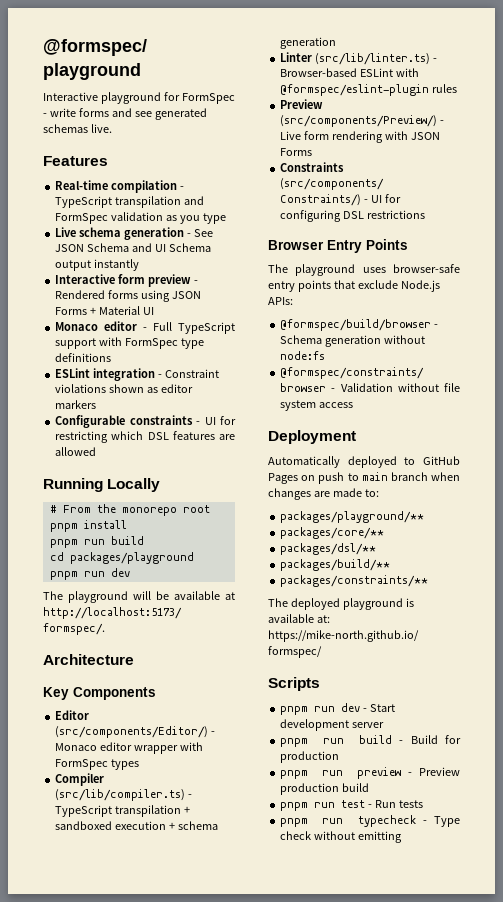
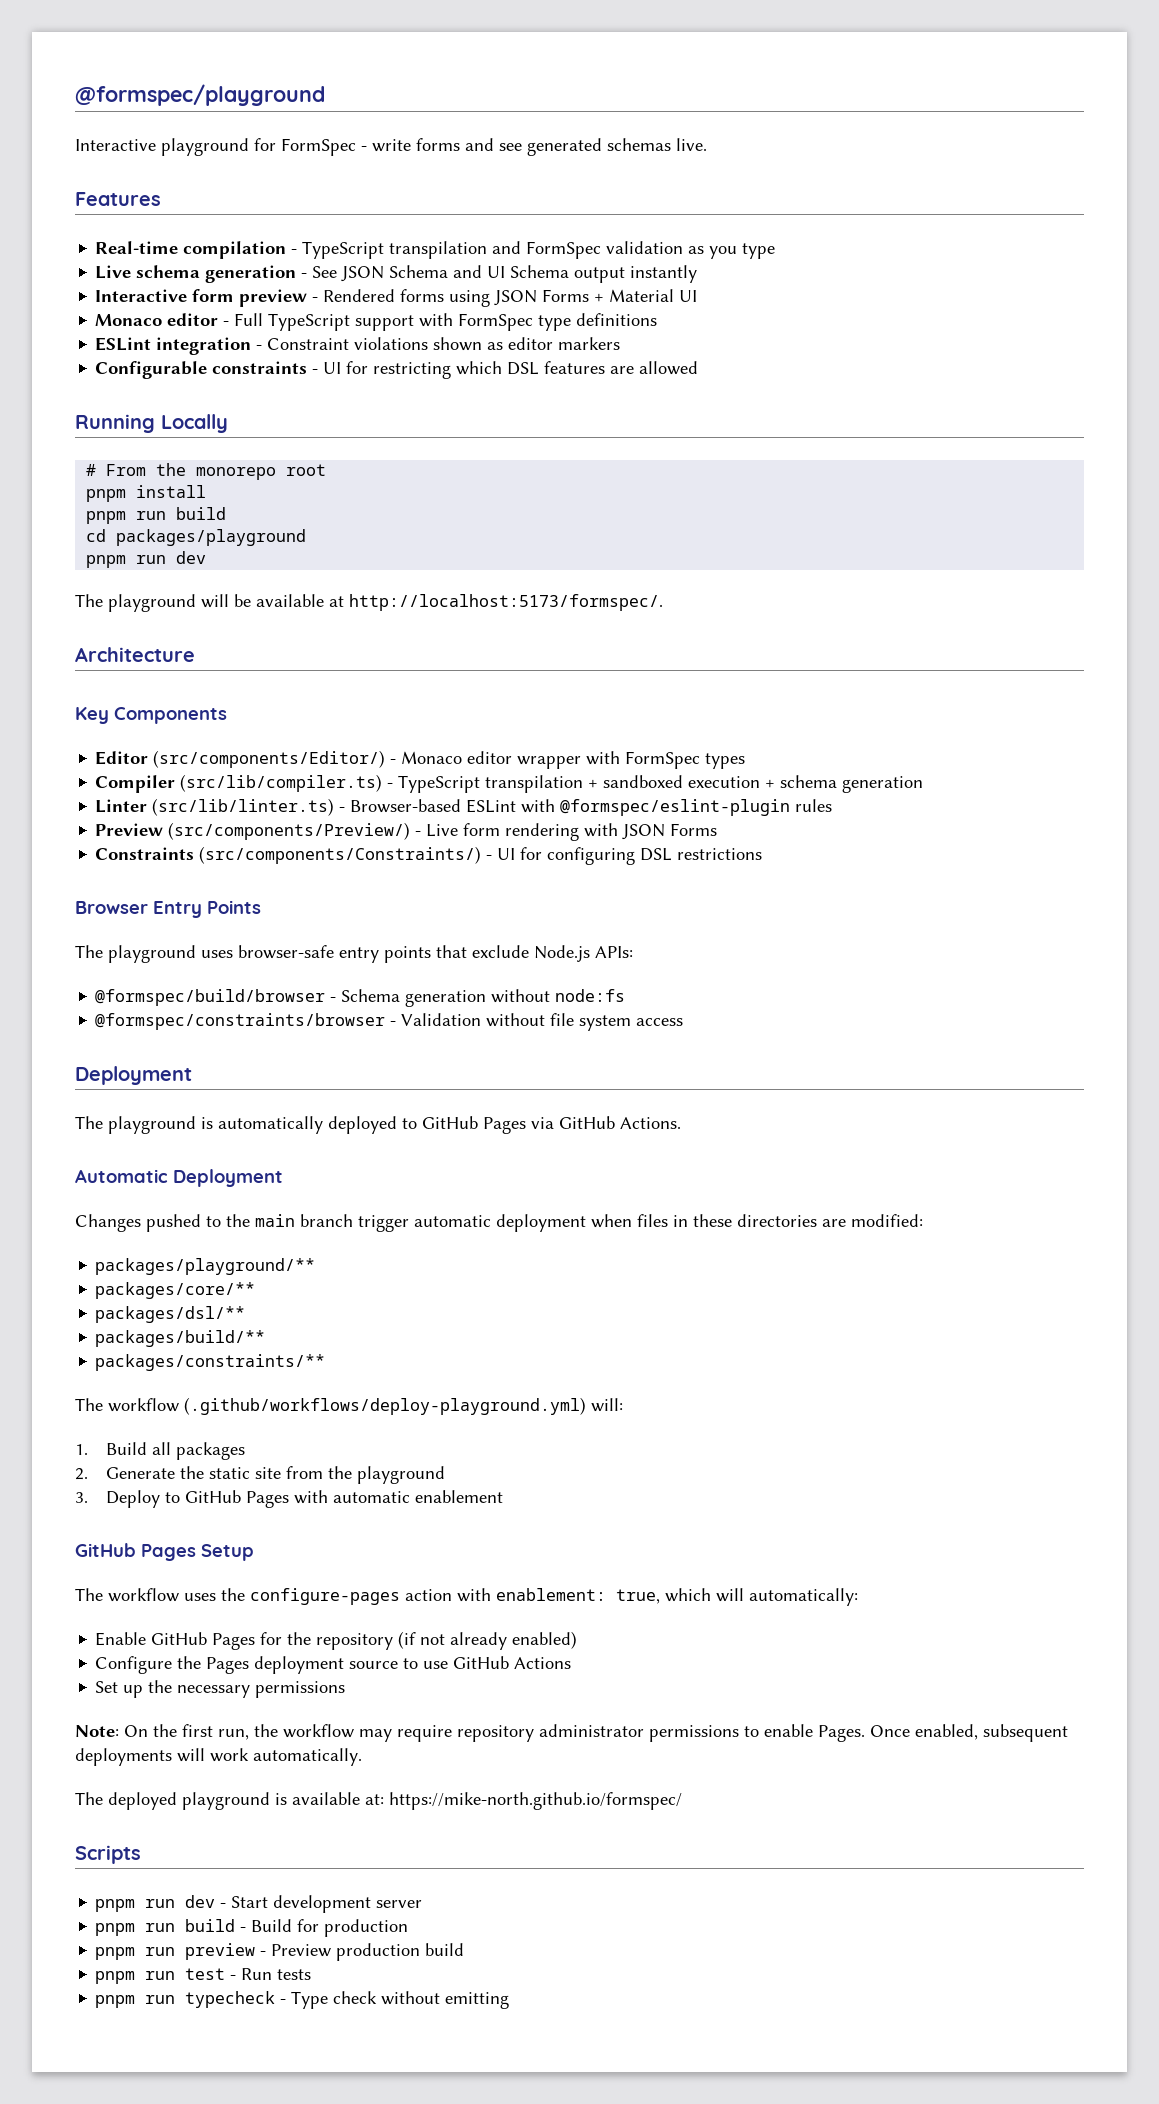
- Automatically deployed to GitHub Pages on push to main branch when changes are made to:
+ The playground is automatically deployed to GitHub Pages via GitHub Actions.
+ Automatic Deployment
+ Changes pushed to the main branch trigger automatic deployment when files in these directories are modified:
+ The workflow (.github/workflows/deploy-playground.yml) will:
+ 1. Build all packages
+ 2. Generate the static site from the playground
+ 3. Deploy to GitHub Pages with automatic enablement
+ GitHub Pages Setup
+ The workflow uses the configure-pages action with enablement: true, which will automatically:
+ Enable GitHub Pages for the repository (if not already enabled)
+ Configure the Pages deployment source to use GitHub Actions
+ Set up the necessary permissions
+ Note: On the first run, the workflow may require repository administrator permissions to enable Pages. Once enabled, subsequent deployments will work automatically.

